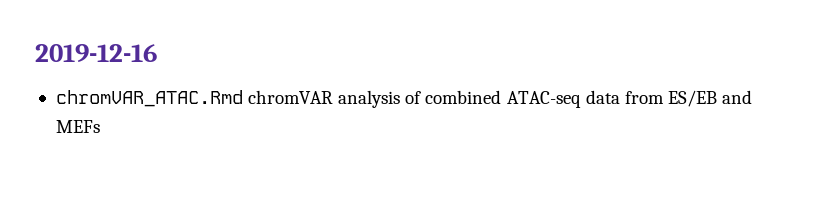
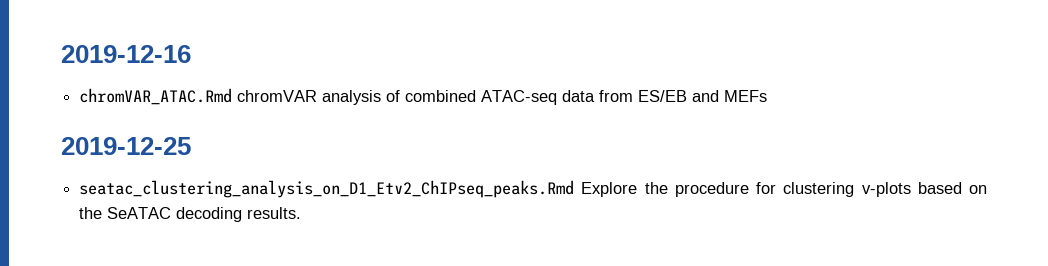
+ 2019-12-25
+ seatac_clustering_analysis_on_D1_Etv2_ChIPseq_peaks.Rmd Explore the procedure for clustering v-plots based on the SeATAC decoding results.

